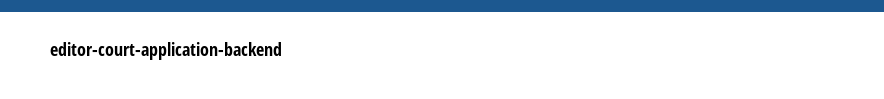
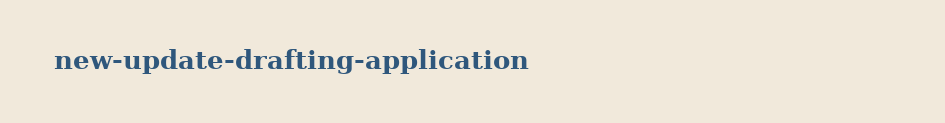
- editor-court-application-backend
+ new-update-drafting-application

